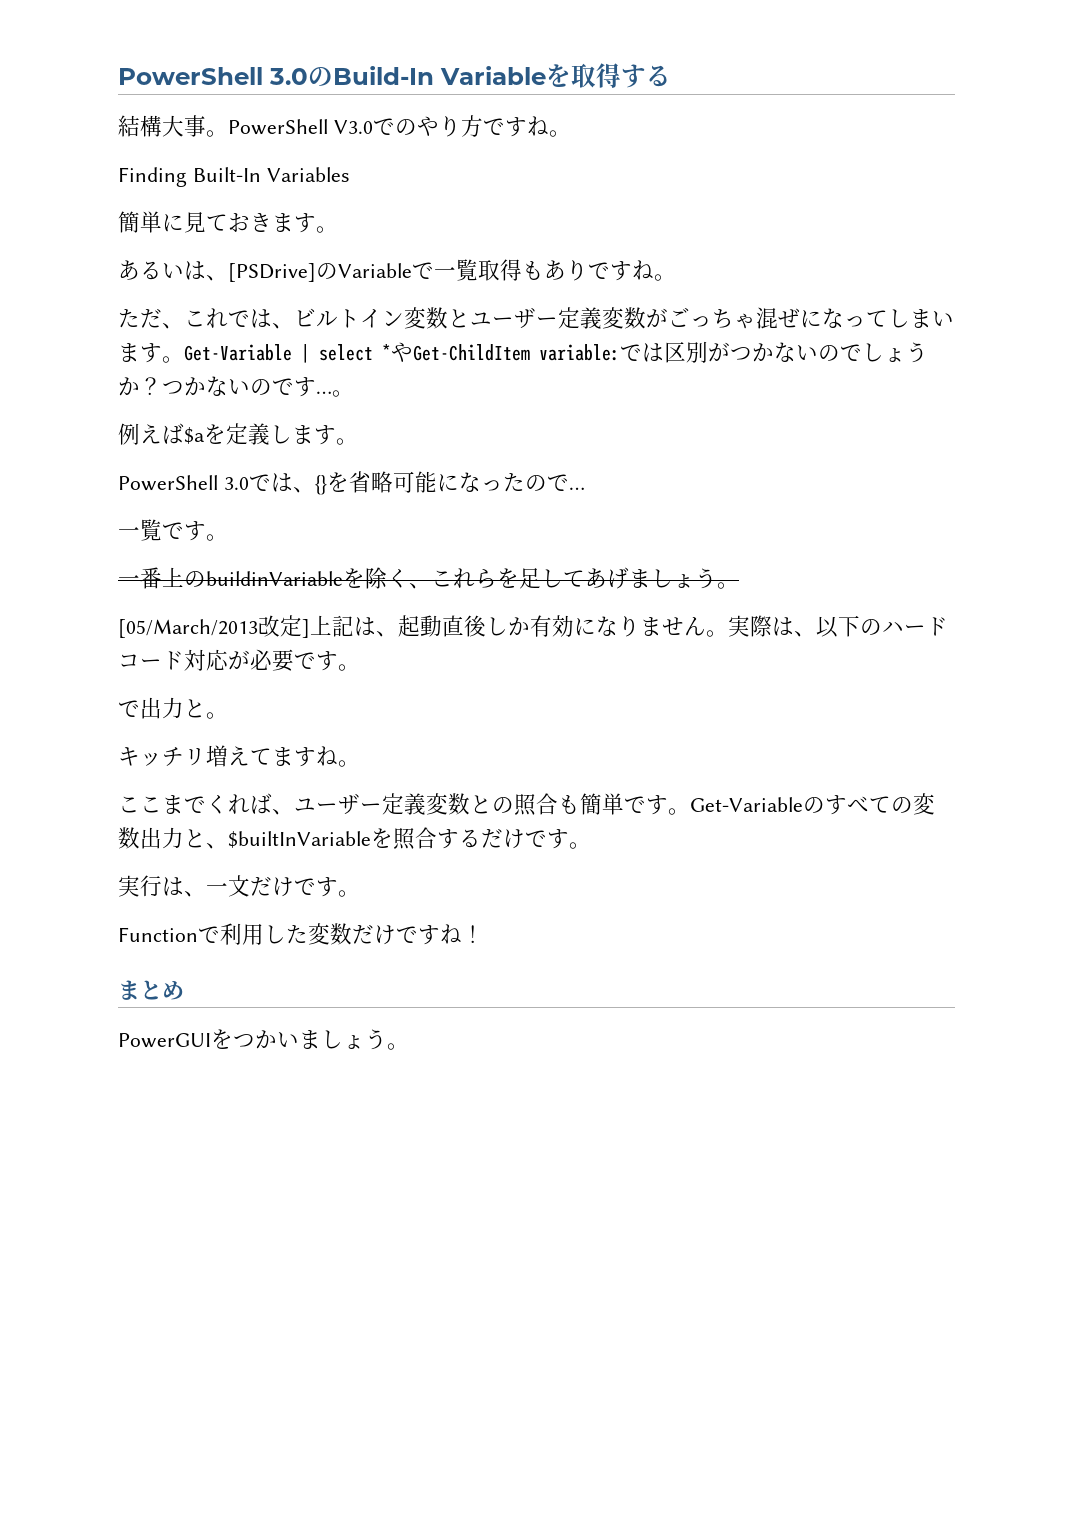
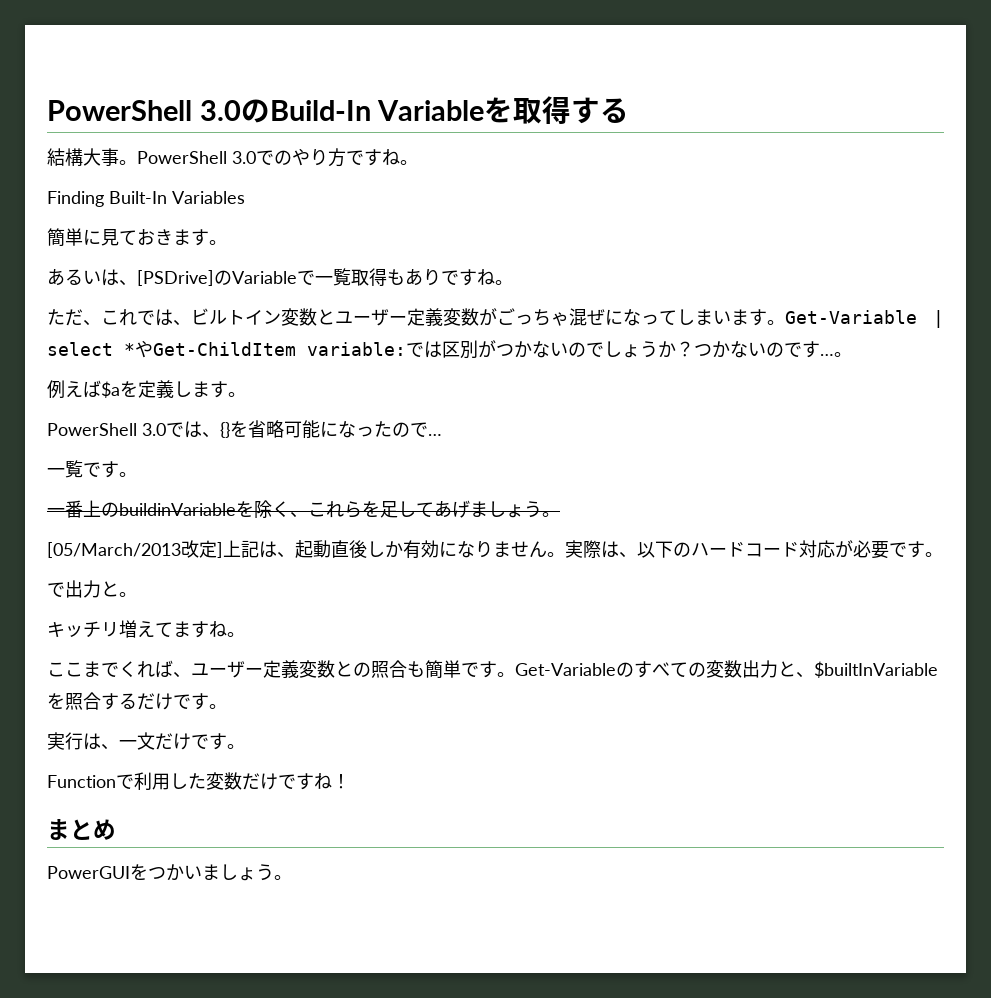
- PowerShell V3.0でのやり方ですね。
+ PowerShell 3.0でのやり方ですね。

